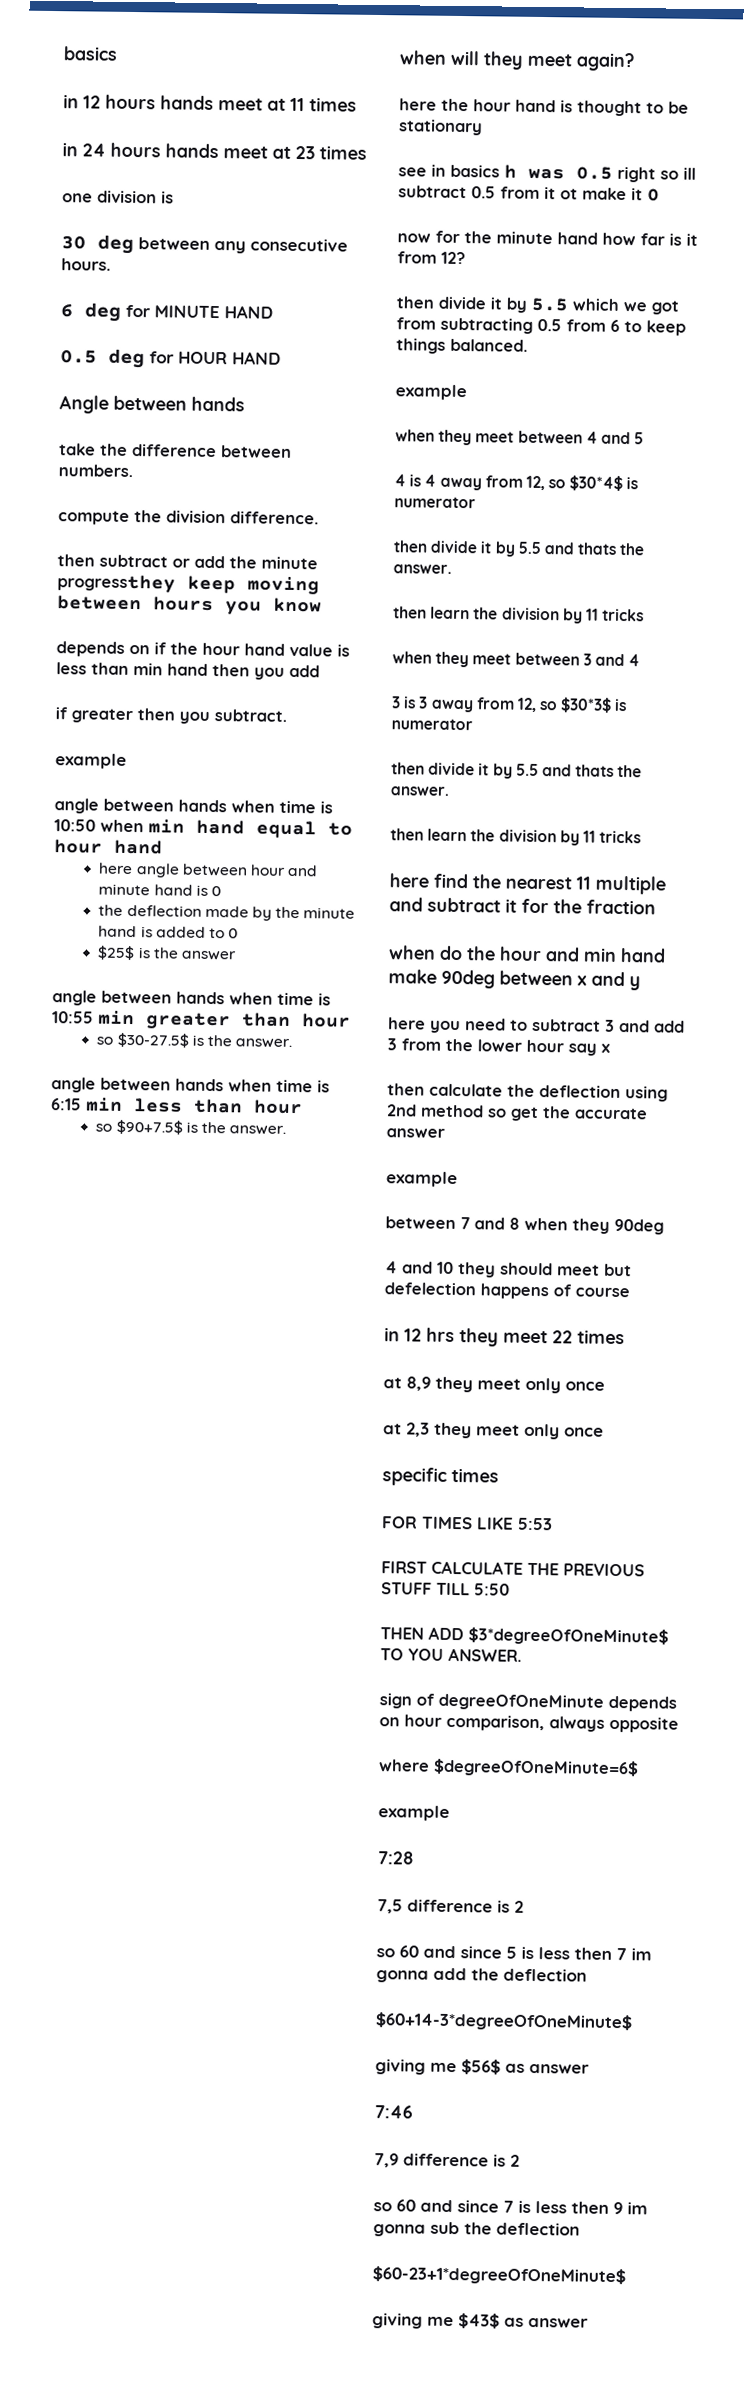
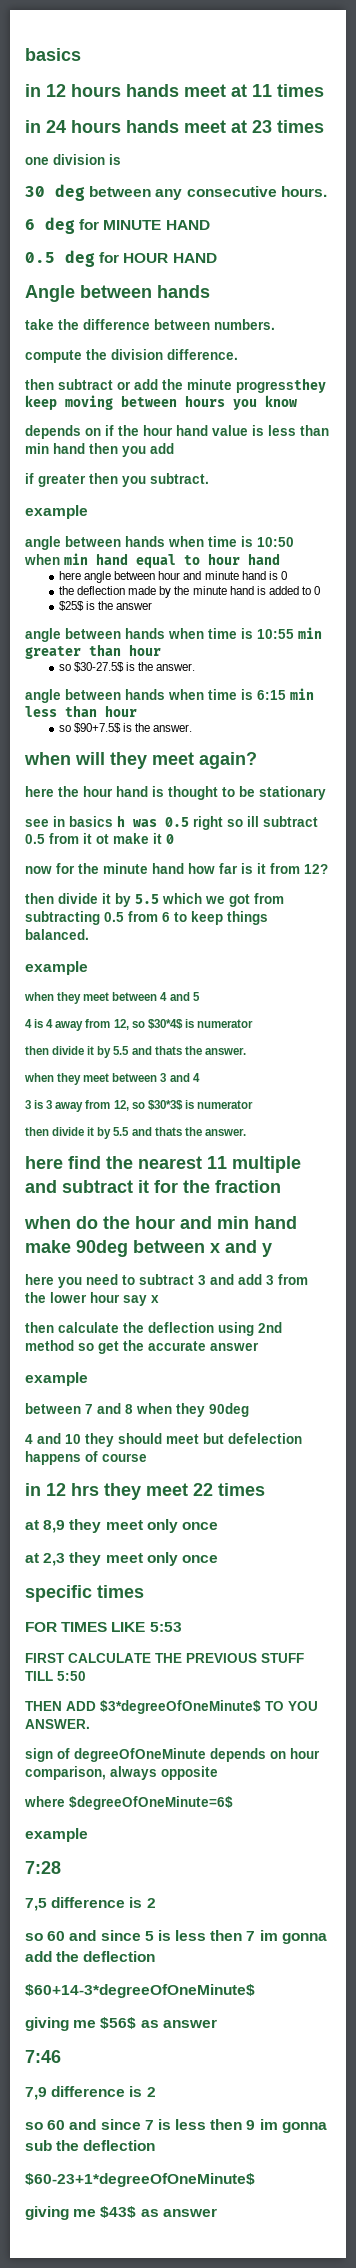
  4 is 4 away from 12, so $30*4$ is numerator
  then divide it by 5.5 and thats the answer.
- then learn the division by 11 tricks
  3 is 3 away from 12, so $30*3$ is numerator
  then divide it by 5.5 and thats the answer.
- then learn the division by 11 tricks

